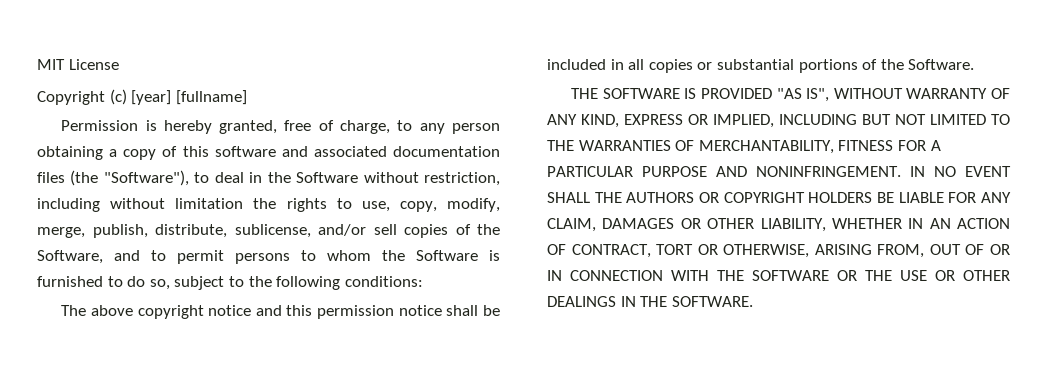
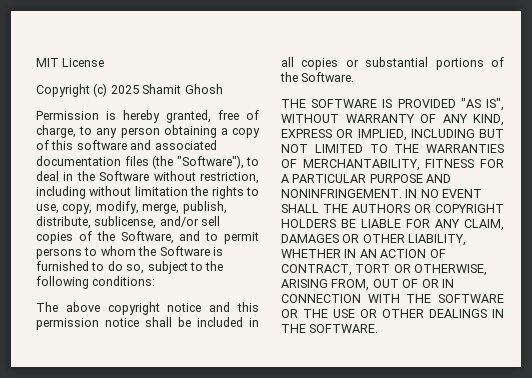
- Copyright (c) [year] [fullname]
+ Copyright (c) 2025 Shamit Ghosh

